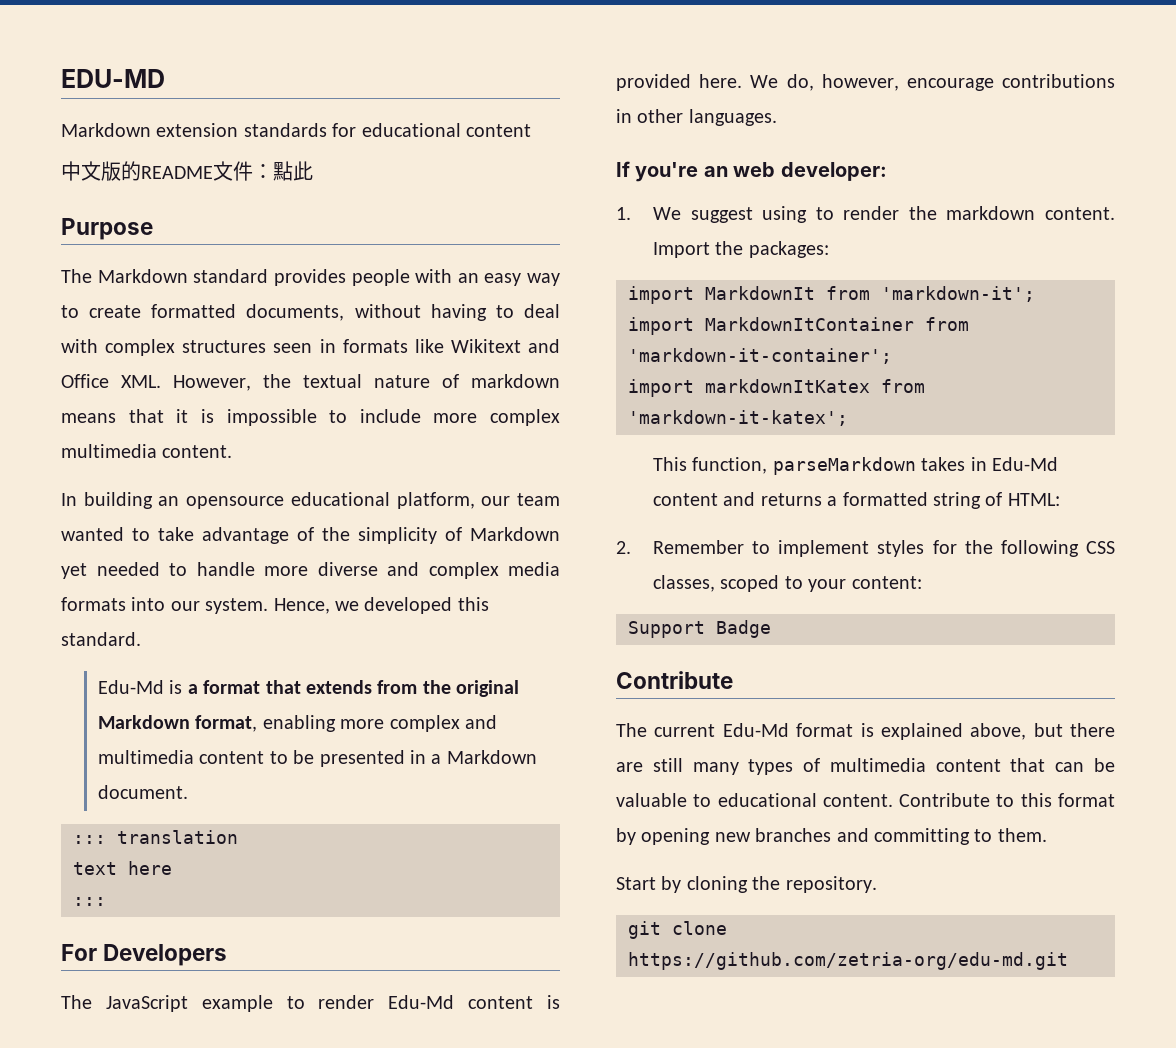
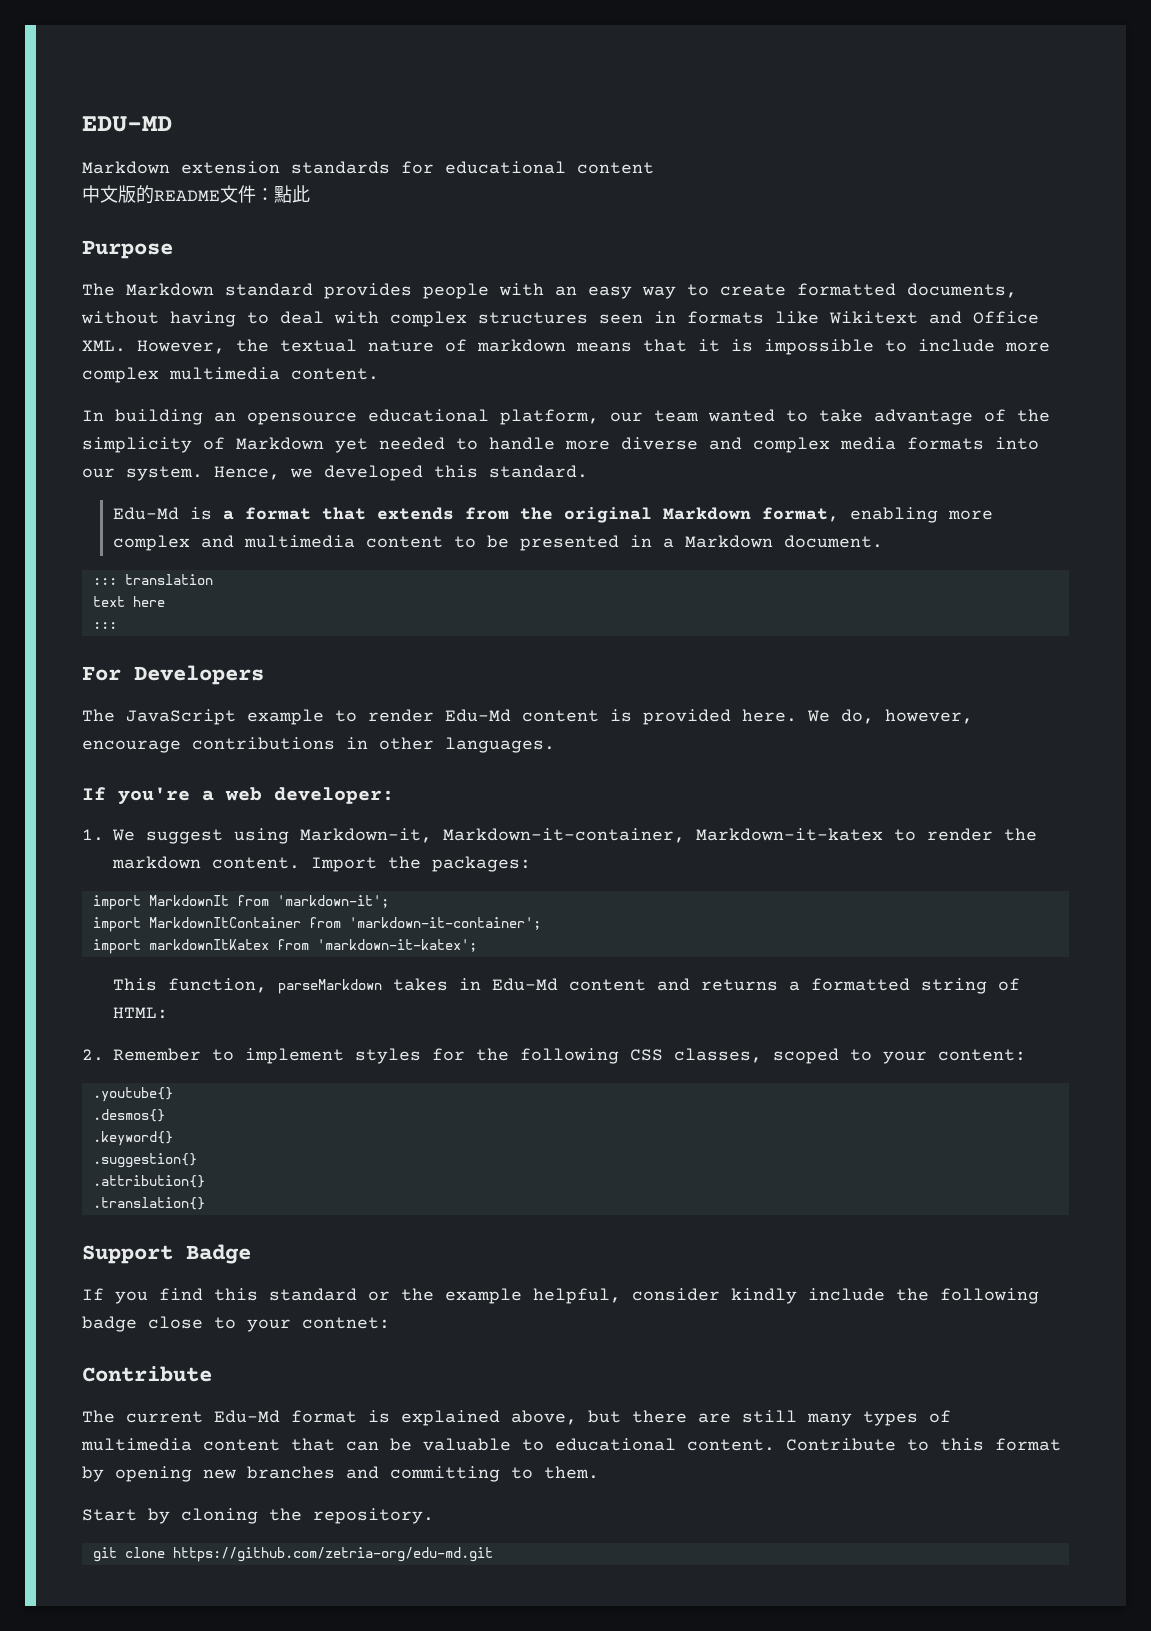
- If you're an web developer:
+ If you're a web developer:
- 1. We suggest using to render the markdown content.
+ 1. We suggest using Markdown-it, Markdown-it-container, Markdown-it-katex to render the markdown content.
+ .youtube{}
+ .desmos{}
+ .keyword{}
+ .suggestion{}
+ .attribution{}
+ .translation{}
  Support Badge
+ If you find this standard or the example helpful, consider kindly include the following badge close to your contnet:

